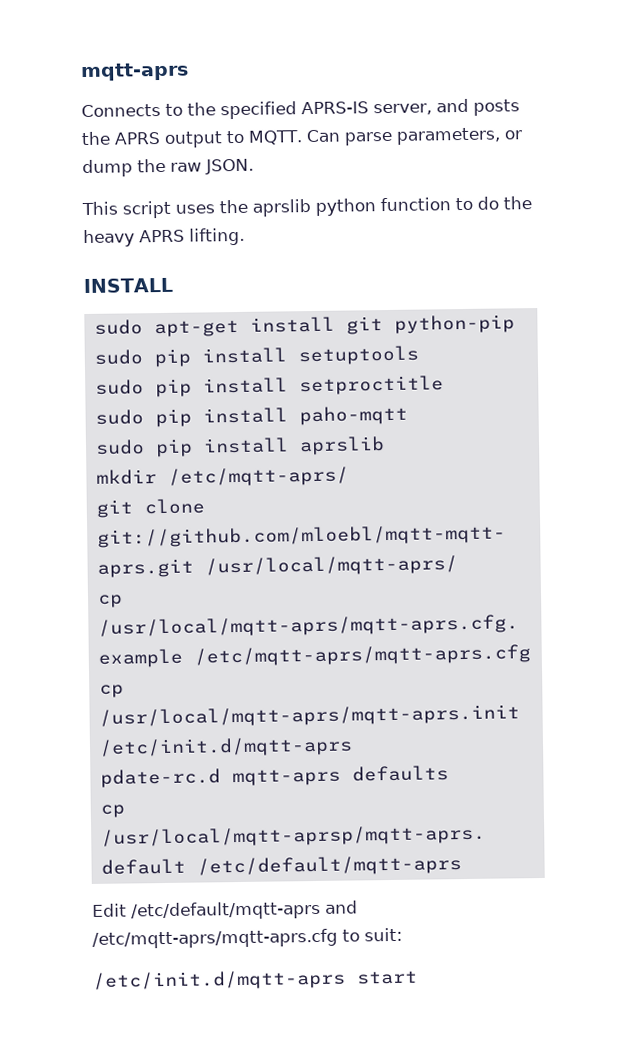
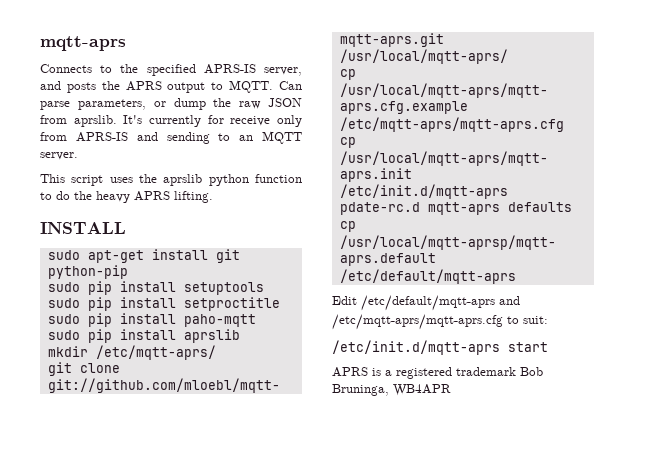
- Can parse parameters, or dump the raw JSON.
+ Can parse parameters, or dump the raw JSON from aprslib. It's currently for receive only from APRS-IS and sending to an MQTT server.
+ APRS is a registered trademark Bob Bruninga, WB4APR

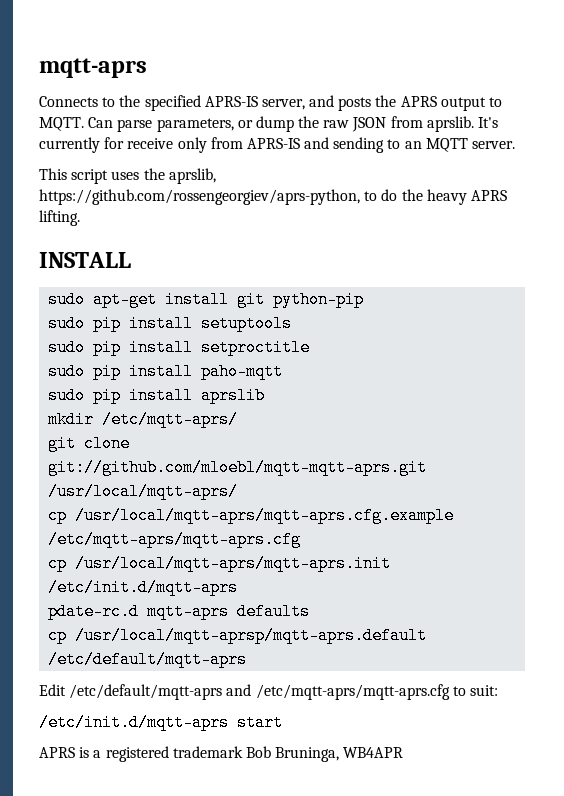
- This script uses the aprslib python function to do the heavy APRS lifting.
+ This script uses the aprslib, https://github.com/rossengeorgiev/aprs-python, to do the heavy APRS lifting.

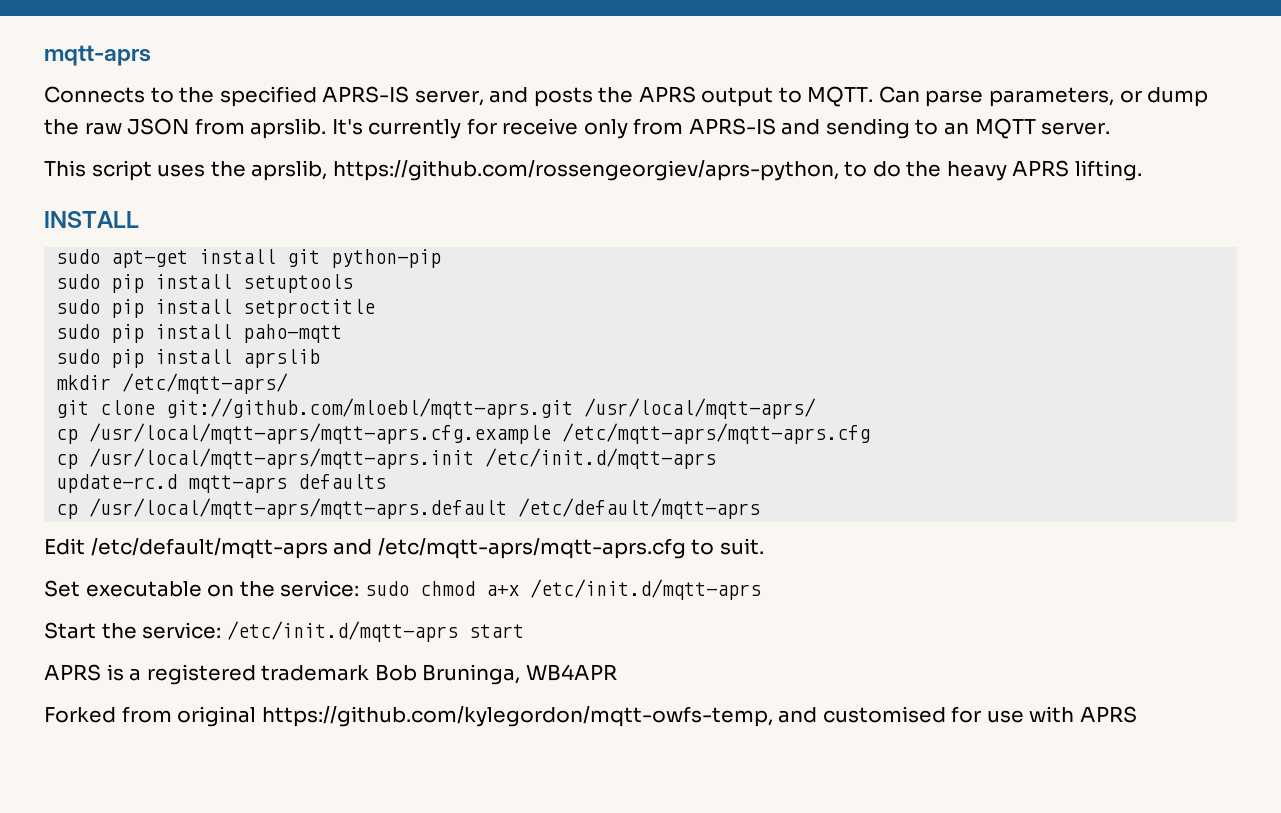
- git clone git://github.com/mloebl/mqtt-mqtt-aprs.git /usr/local/mqtt-aprs/
+ git clone git://github.com/mloebl/mqtt-aprs.git /usr/local/mqtt-aprs/
- pdate-rc.d mqtt-aprs defaults
+ update-rc.d mqtt-aprs defaults
- cp /usr/local/mqtt-aprsp/mqtt-aprs.default /etc/default/mqtt-aprs
+ cp /usr/local/mqtt-aprs/mqtt-aprs.default /etc/default/mqtt-aprs
- Edit /etc/default/mqtt-aprs and /etc/mqtt-aprs/mqtt-aprs.cfg to suit:
- /etc/init.d/mqtt-aprs start
+ Edit /etc/default/mqtt-aprs and /etc/mqtt-aprs/mqtt-aprs.cfg to suit.
+ Set executable on the service: sudo chmod a+x /etc/init.d/mqtt-aprs
+ Start the service: /etc/init.d/mqtt-aprs start
+ Forked from original https://github.com/kylegordon/mqtt-owfs-temp, and customised for use with APRS

